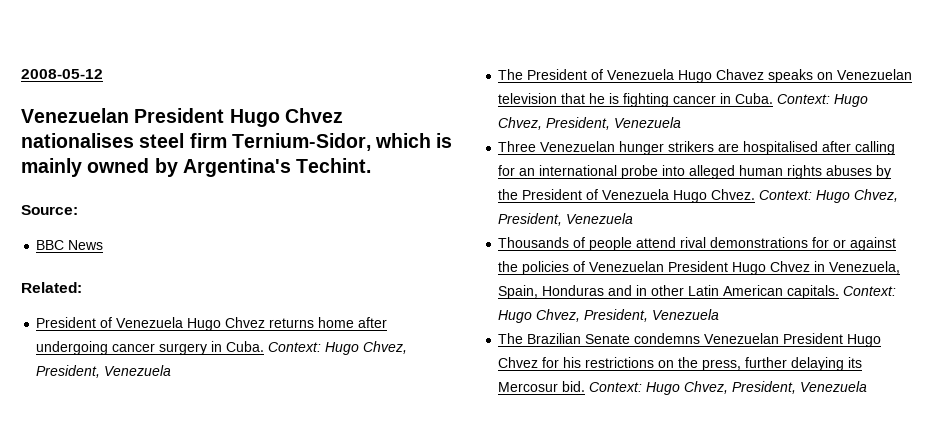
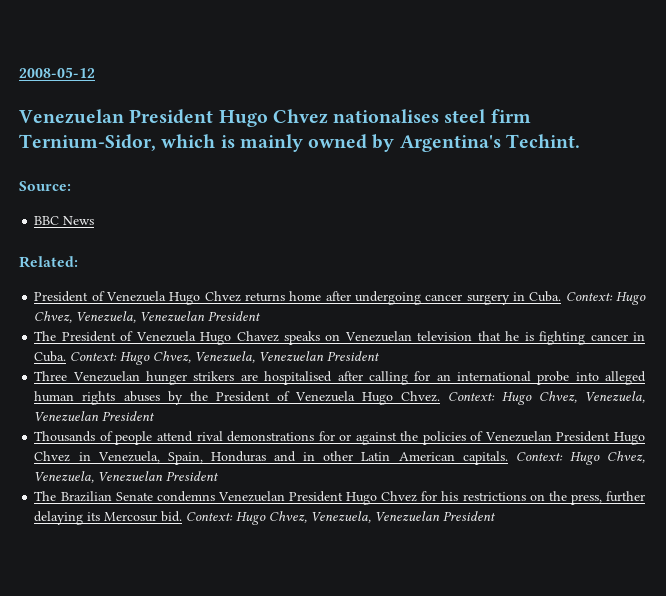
- President of Venezuela Hugo Chvez returns home after undergoing cancer surgery in Cuba. Context: Hugo Chvez, President, Venezuela
+ President of Venezuela Hugo Chvez returns home after undergoing cancer surgery in Cuba. Context: Hugo Chvez, Venezuela, Venezuelan President
- The President of Venezuela Hugo Chavez speaks on Venezuelan television that he is fighting cancer in Cuba. Context: Hugo Chvez, President, Venezuela
+ The President of Venezuela Hugo Chavez speaks on Venezuelan television that he is fighting cancer in Cuba. Context: Hugo Chvez, Venezuela, Venezuelan President
- Three Venezuelan hunger strikers are hospitalised after calling for an international probe into alleged human rights abuses by the President of Venezuela Hugo Chvez. Context: Hugo Chvez, President, Venezuela
+ Three Venezuelan hunger strikers are hospitalised after calling for an international probe into alleged human rights abuses by the President of Venezuela Hugo Chvez. Context: Hugo Chvez, Venezuela, Venezuelan President
- Thousands of people attend rival demonstrations for or against the policies of Venezuelan President Hugo Chvez in Venezuela, Spain, Honduras and in other Latin American capitals. Context: Hugo Chvez, President, Venezuela
+ Thousands of people attend rival demonstrations for or against the policies of Venezuelan President Hugo Chvez in Venezuela, Spain, Honduras and in other Latin American capitals. Context: Hugo Chvez, Venezuela, Venezuelan President
- The Brazilian Senate condemns Venezuelan President Hugo Chvez for his restrictions on the press, further delaying its Mercosur bid. Context: Hugo Chvez, President, Venezuela
+ The Brazilian Senate condemns Venezuelan President Hugo Chvez for his restrictions on the press, further delaying its Mercosur bid. Context: Hugo Chvez, Venezuela, Venezuelan President

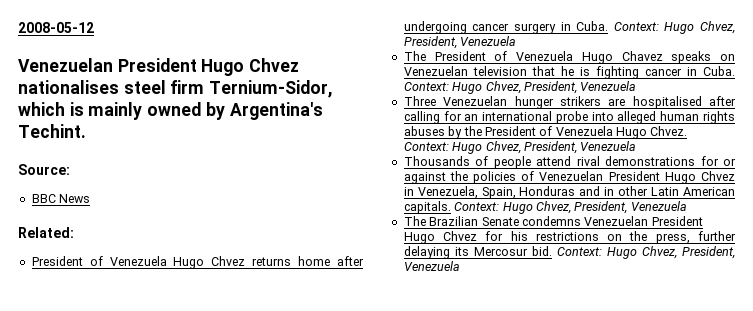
- President of Venezuela Hugo Chvez returns home after undergoing cancer surgery in Cuba. Context: Hugo Chvez, Venezuela, Venezuelan President
+ President of Venezuela Hugo Chvez returns home after undergoing cancer surgery in Cuba. Context: Hugo Chvez, President, Venezuela
- The President of Venezuela Hugo Chavez speaks on Venezuelan television that he is fighting cancer in Cuba. Context: Hugo Chvez, Venezuela, Venezuelan President
+ The President of Venezuela Hugo Chavez speaks on Venezuelan television that he is fighting cancer in Cuba. Context: Hugo Chvez, President, Venezuela
- Three Venezuelan hunger strikers are hospitalised after calling for an international probe into alleged human rights abuses by the President of Venezuela Hugo Chvez. Context: Hugo Chvez, Venezuela, Venezuelan President
+ Three Venezuelan hunger strikers are hospitalised after calling for an international probe into alleged human rights abuses by the President of Venezuela Hugo Chvez. Context: Hugo Chvez, President, Venezuela
- Thousands of people attend rival demonstrations for or against the policies of Venezuelan President Hugo Chvez in Venezuela, Spain, Honduras and in other Latin American capitals. Context: Hugo Chvez, Venezuela, Venezuelan President
+ Thousands of people attend rival demonstrations for or against the policies of Venezuelan President Hugo Chvez in Venezuela, Spain, Honduras and in other Latin American capitals. Context: Hugo Chvez, President, Venezuela
- The Brazilian Senate condemns Venezuelan President Hugo Chvez for his restrictions on the press, further delaying its Mercosur bid. Context: Hugo Chvez, Venezuela, Venezuelan President
+ The Brazilian Senate condemns Venezuelan President Hugo Chvez for his restrictions on the press, further delaying its Mercosur bid. Context: Hugo Chvez, President, Venezuela

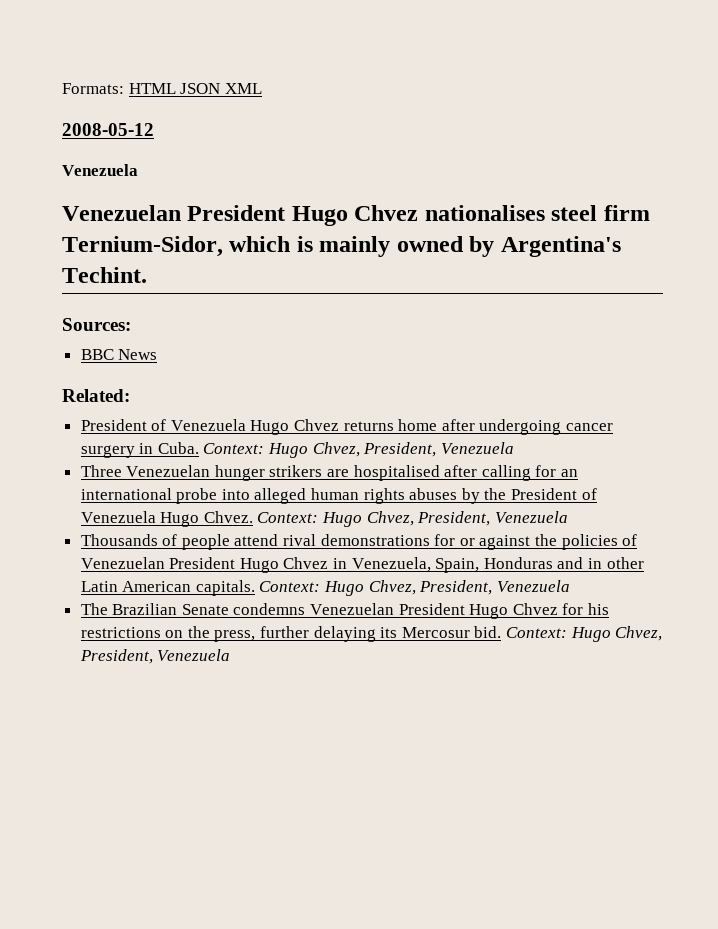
+ Formats: HTML JSON XML
  2008-05-12
+ Venezuela
- Source:
+ Sources:
- The President of Venezuela Hugo Chavez speaks on Venezuelan television that he is fighting cancer in Cuba. Context: Hugo Chvez, President, Venezuela

